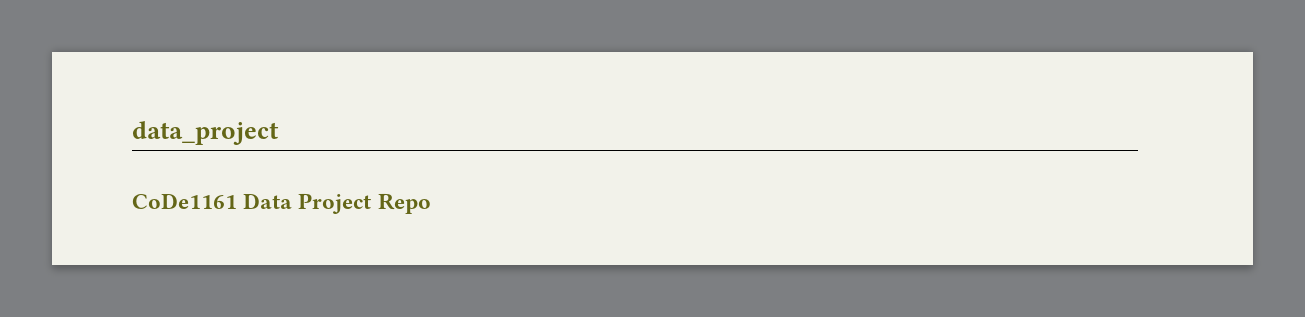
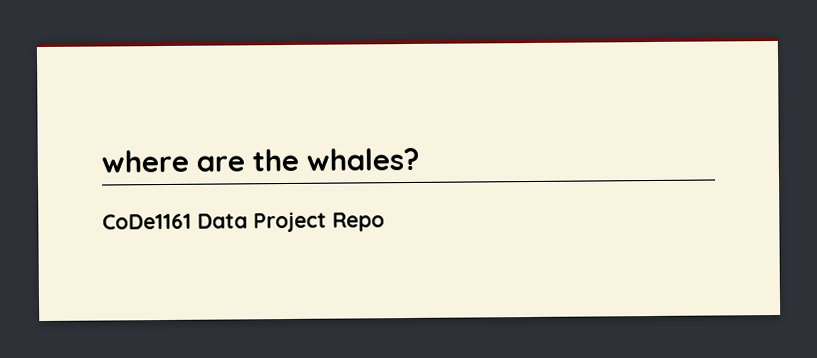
- data_project
+ where are the whales?

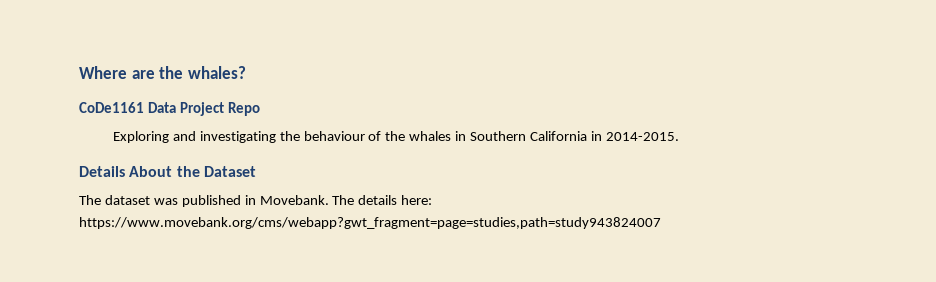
- where are the whales?
+ Where are the whales?
+ Exploring and investigating the behaviour of the whales in Southern California in 2014-2015.
+ Details About the Dataset
+ The dataset was published in Movebank. The details here: https://www.movebank.org/cms/webapp?gwt_fragment=page=studies,path=study943824007

